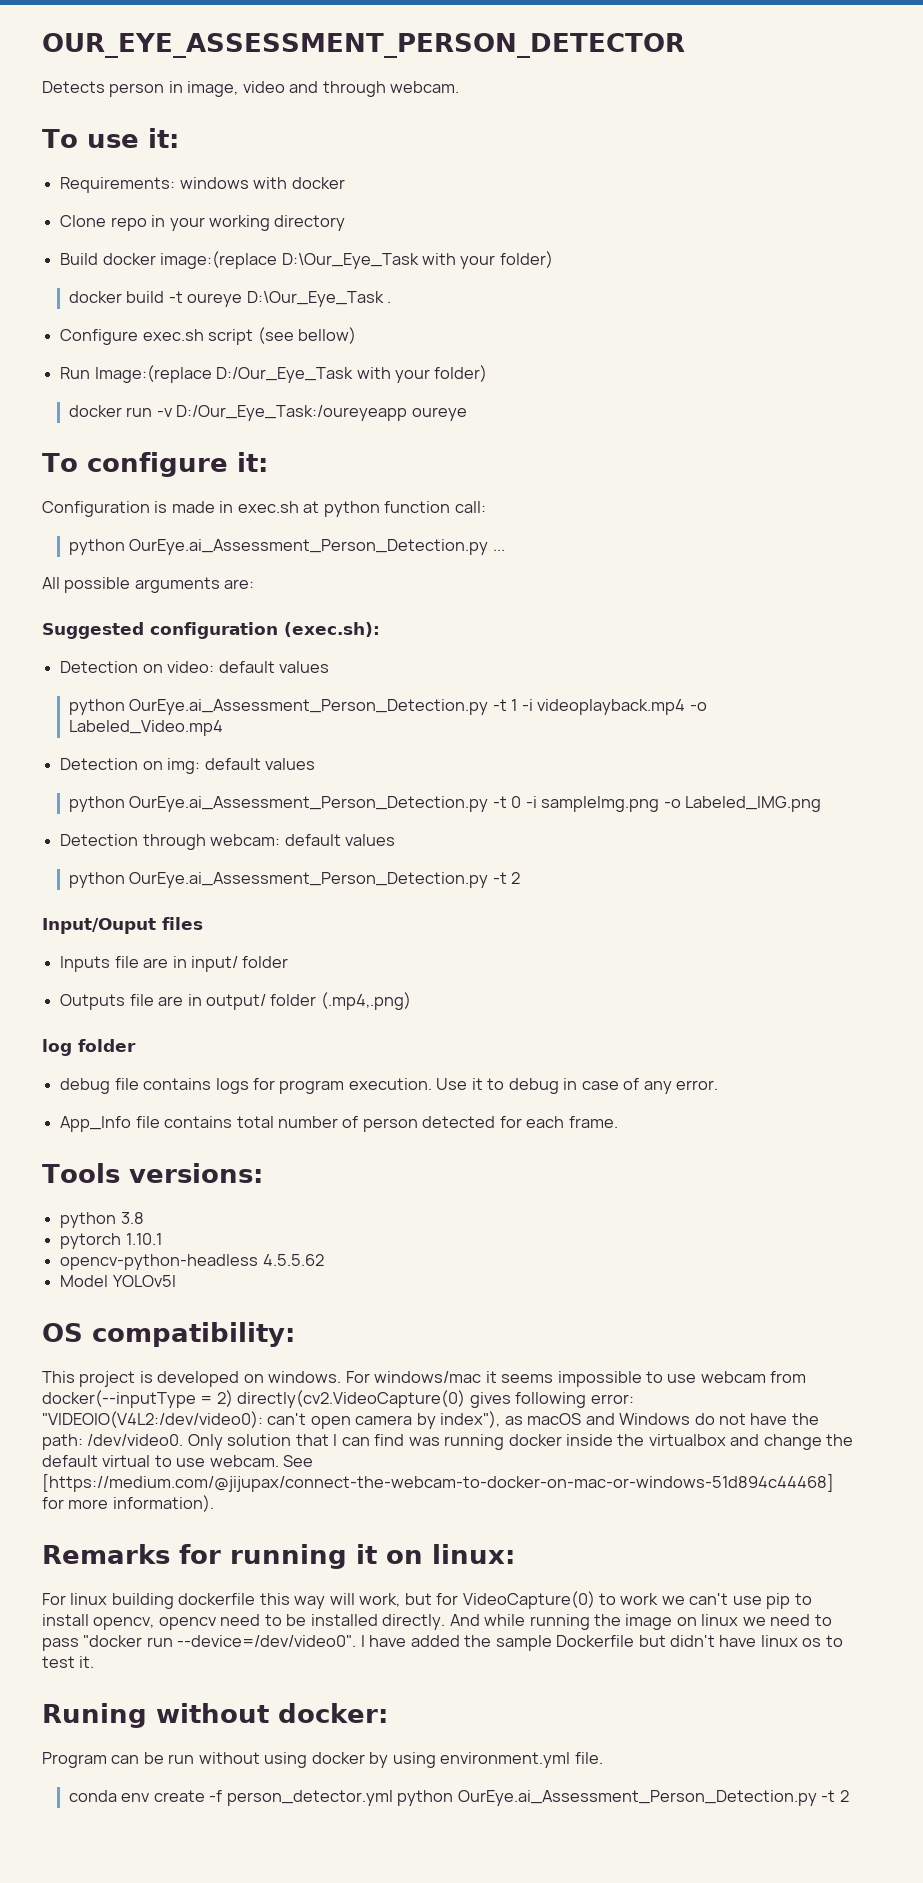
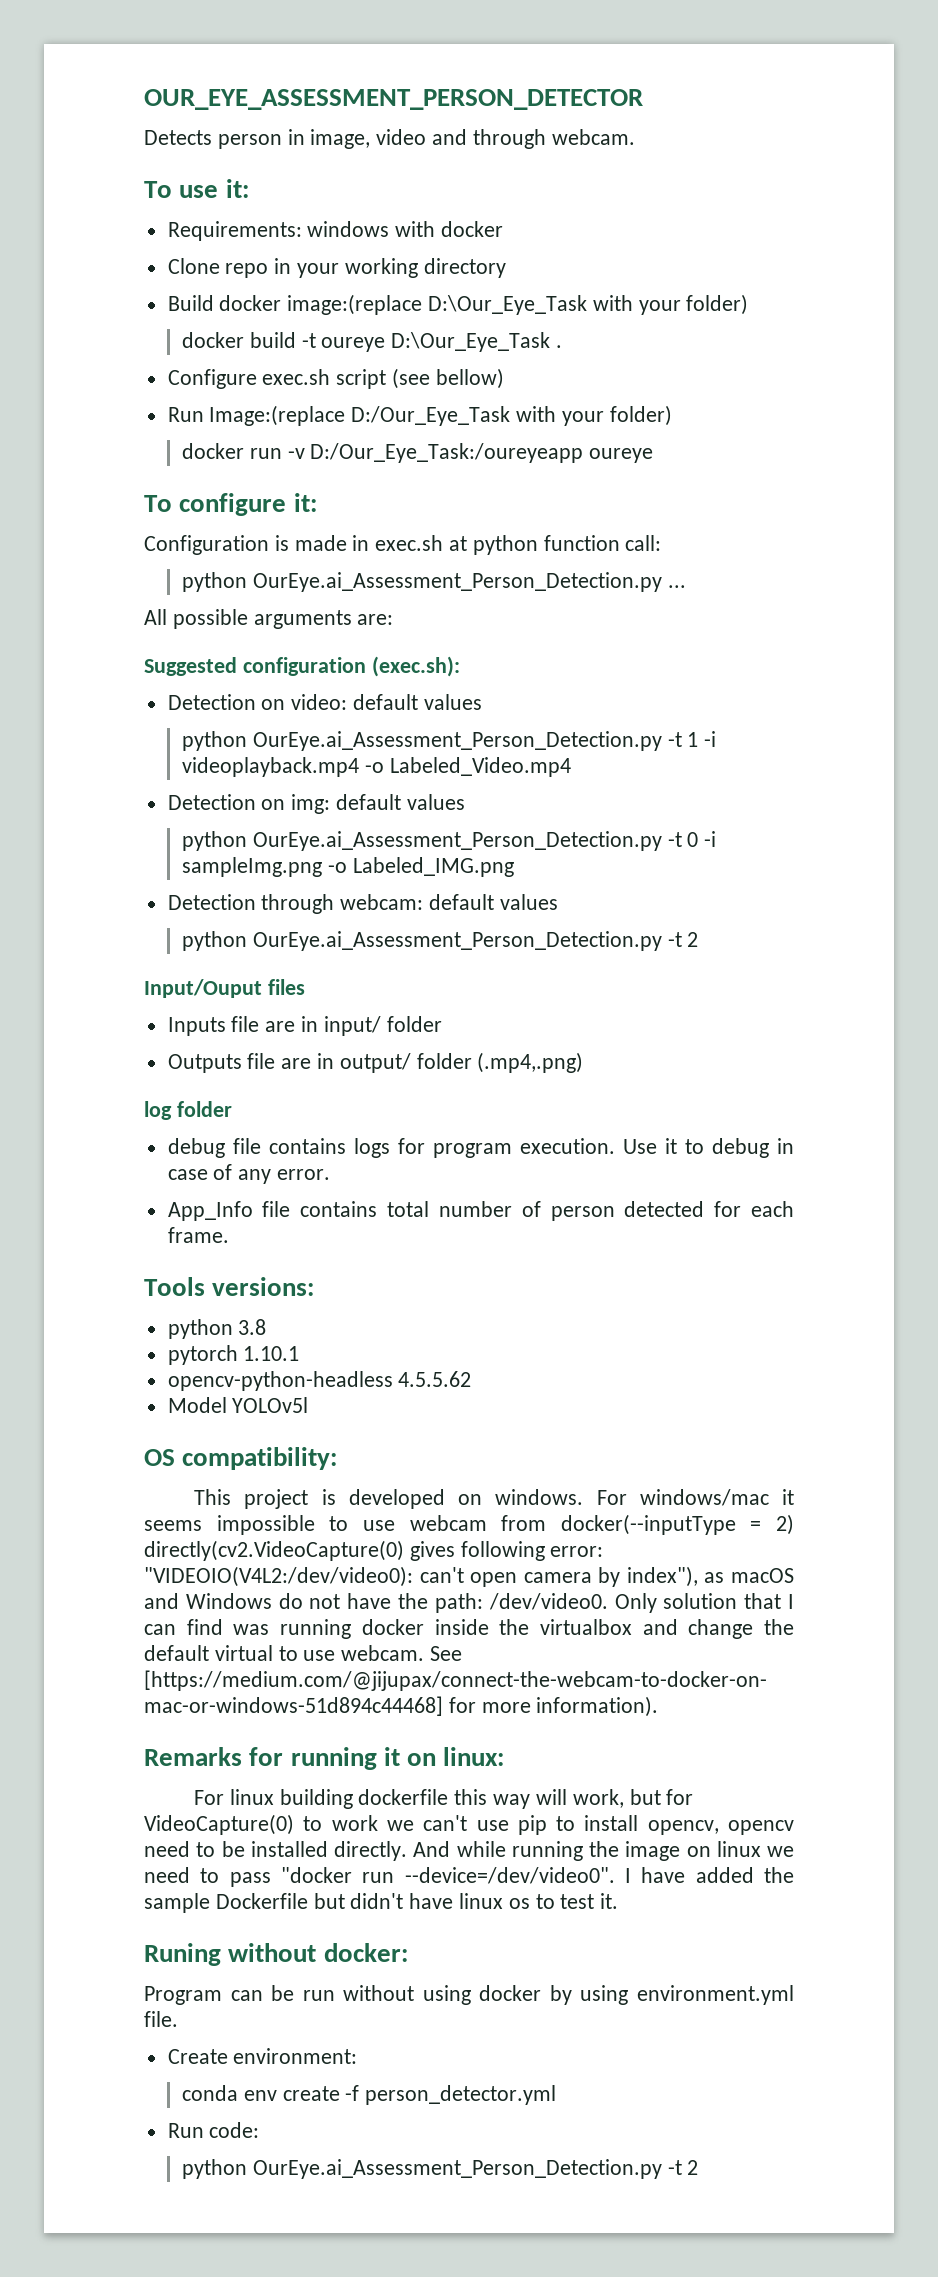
+ Create environment:
- conda env create -f person_detector.yml python OurEye.ai_Assessment_Person_Detection.py -t 2
+ conda env create -f person_detector.yml
+ Run code:
+ python OurEye.ai_Assessment_Person_Detection.py -t 2

